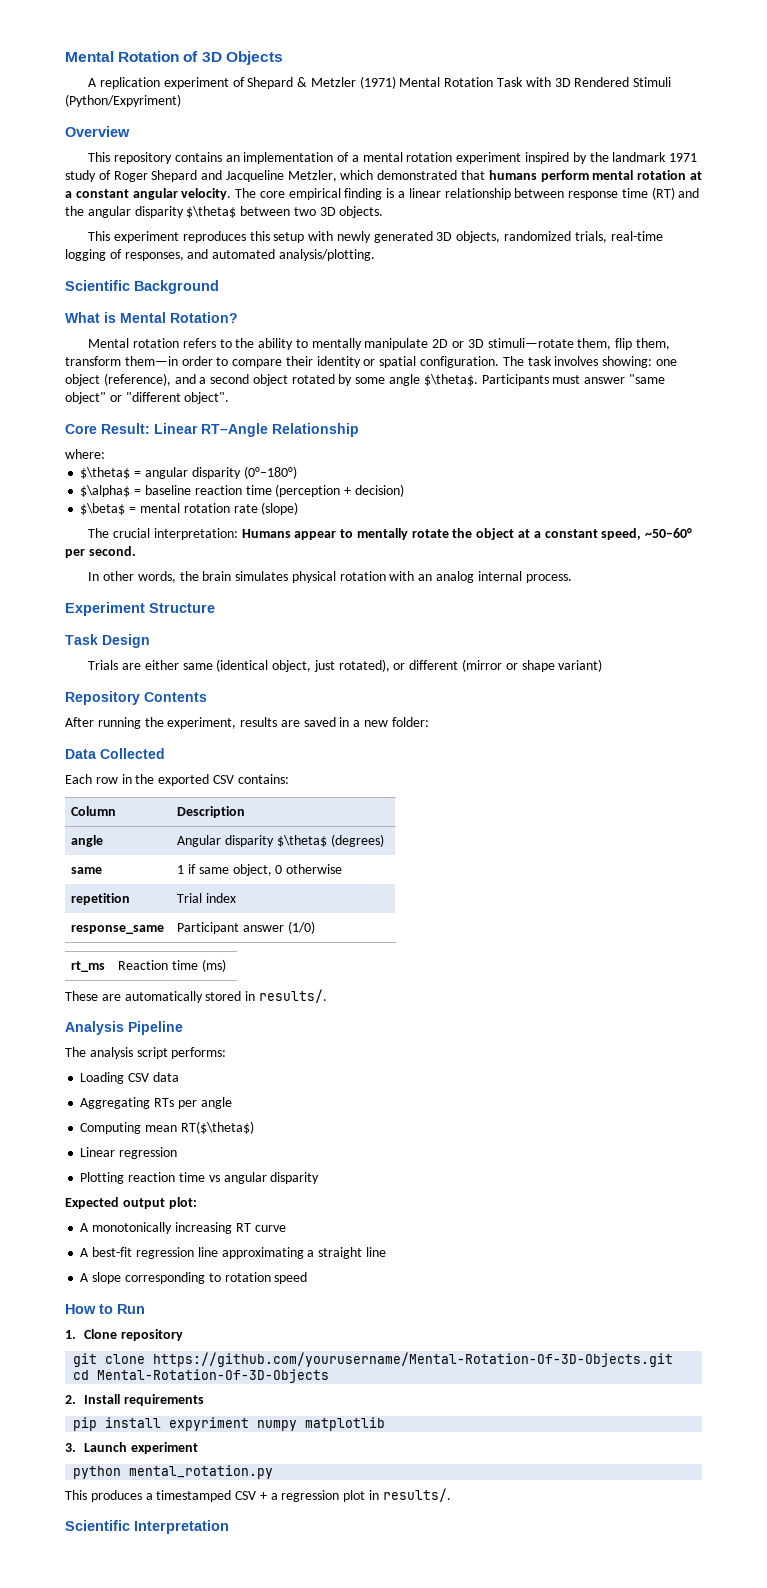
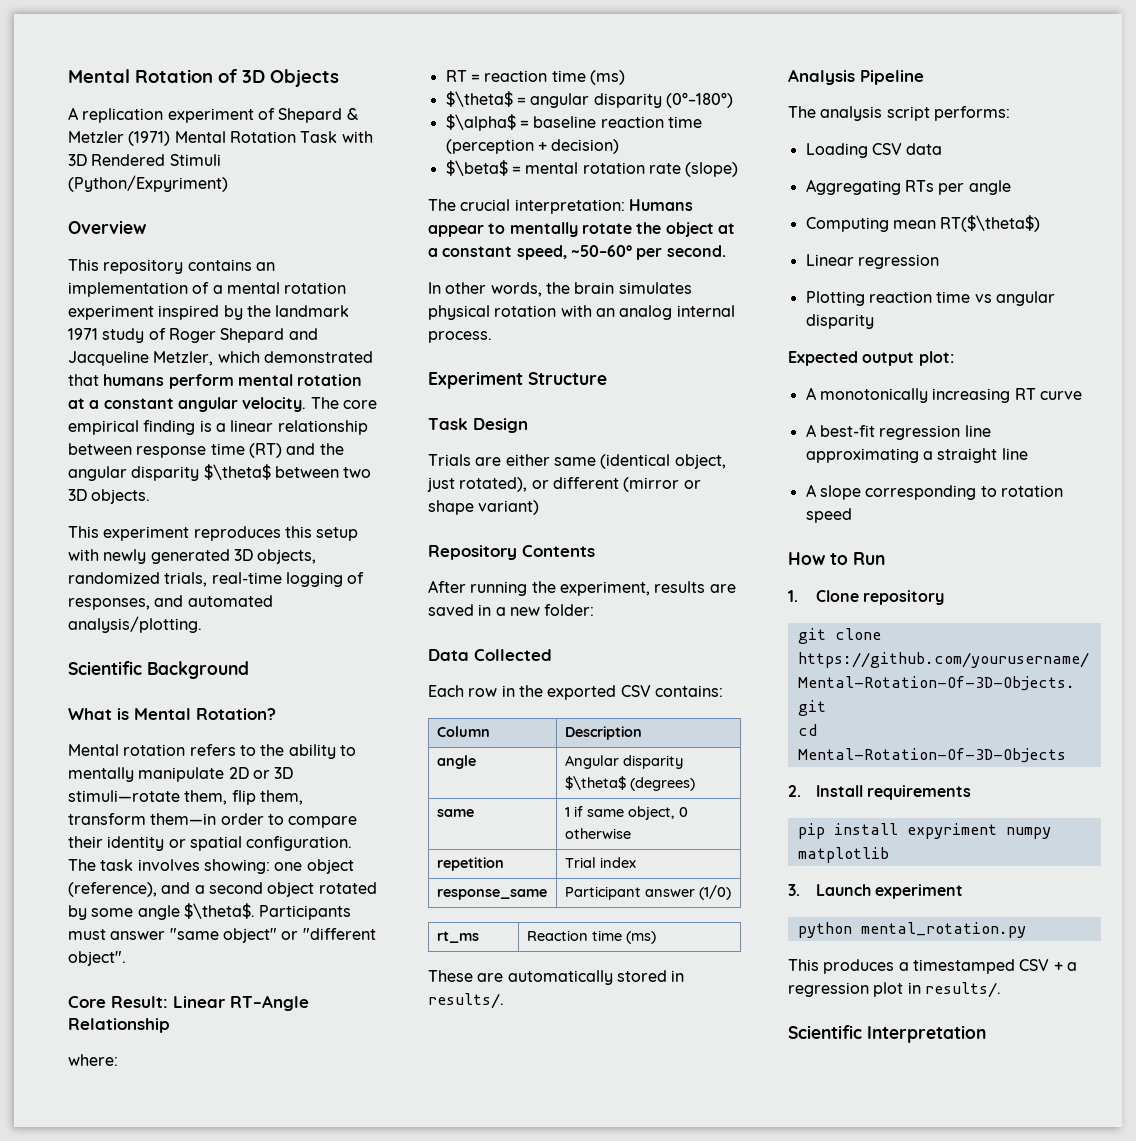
+ RT = reaction time (ms)

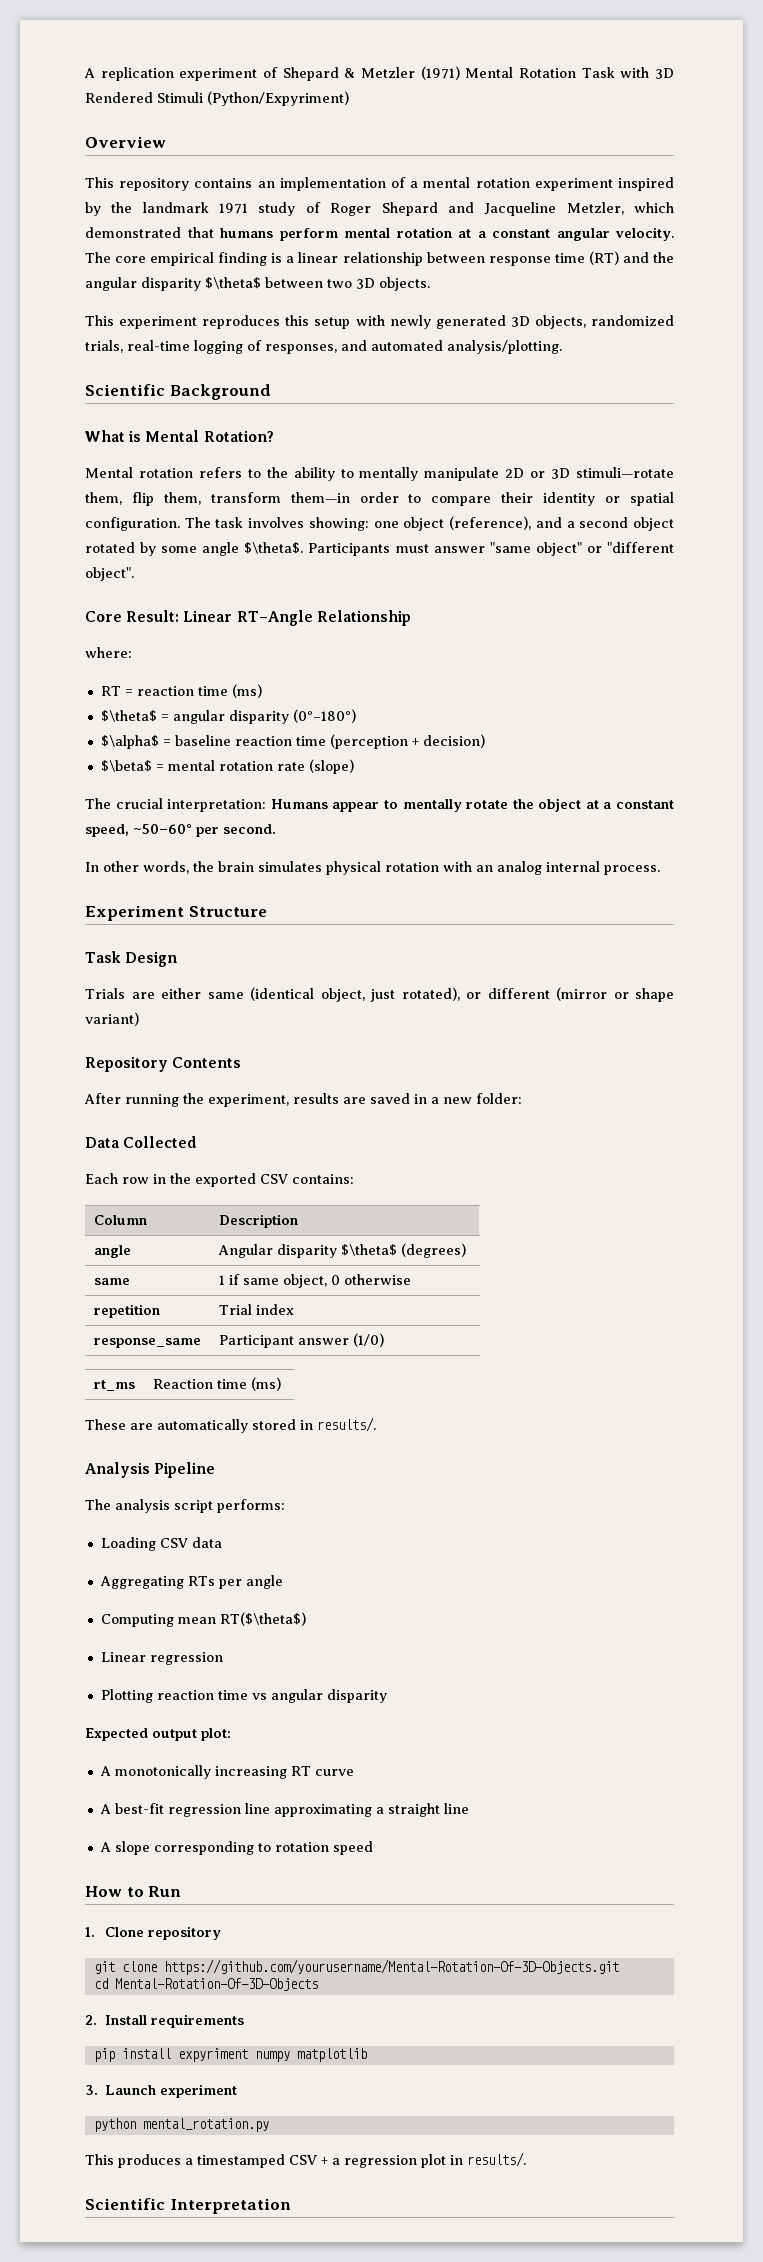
- Mental Rotation of 3D Objects

